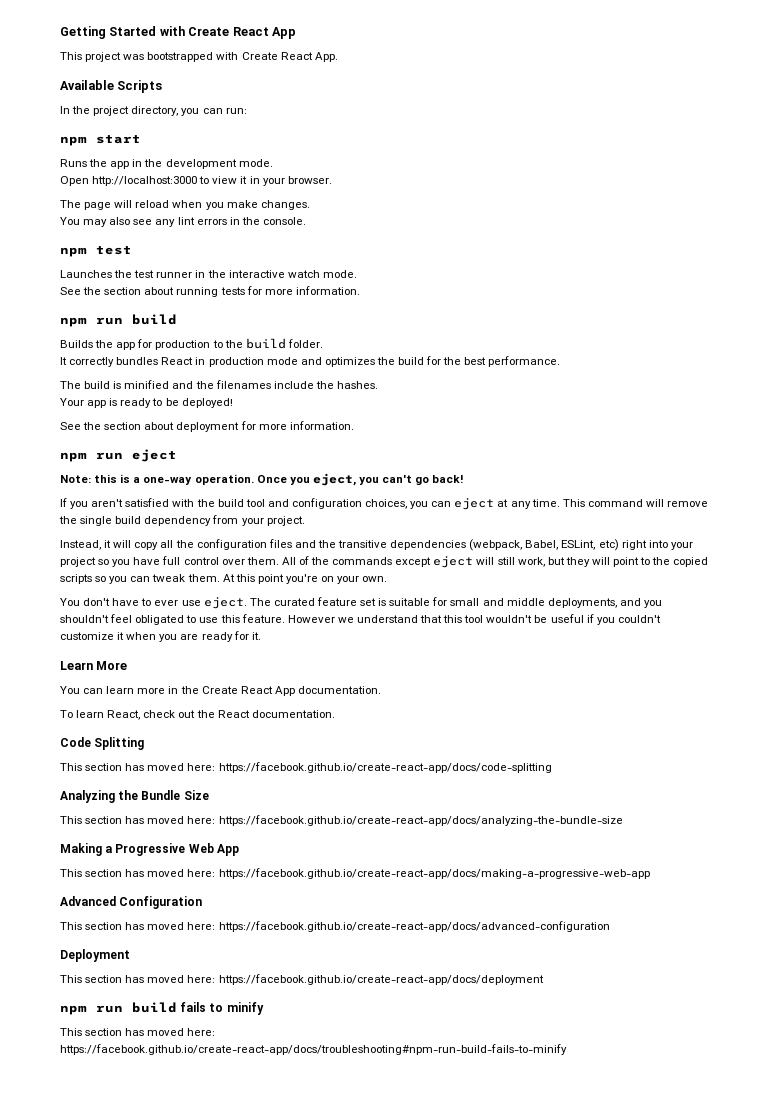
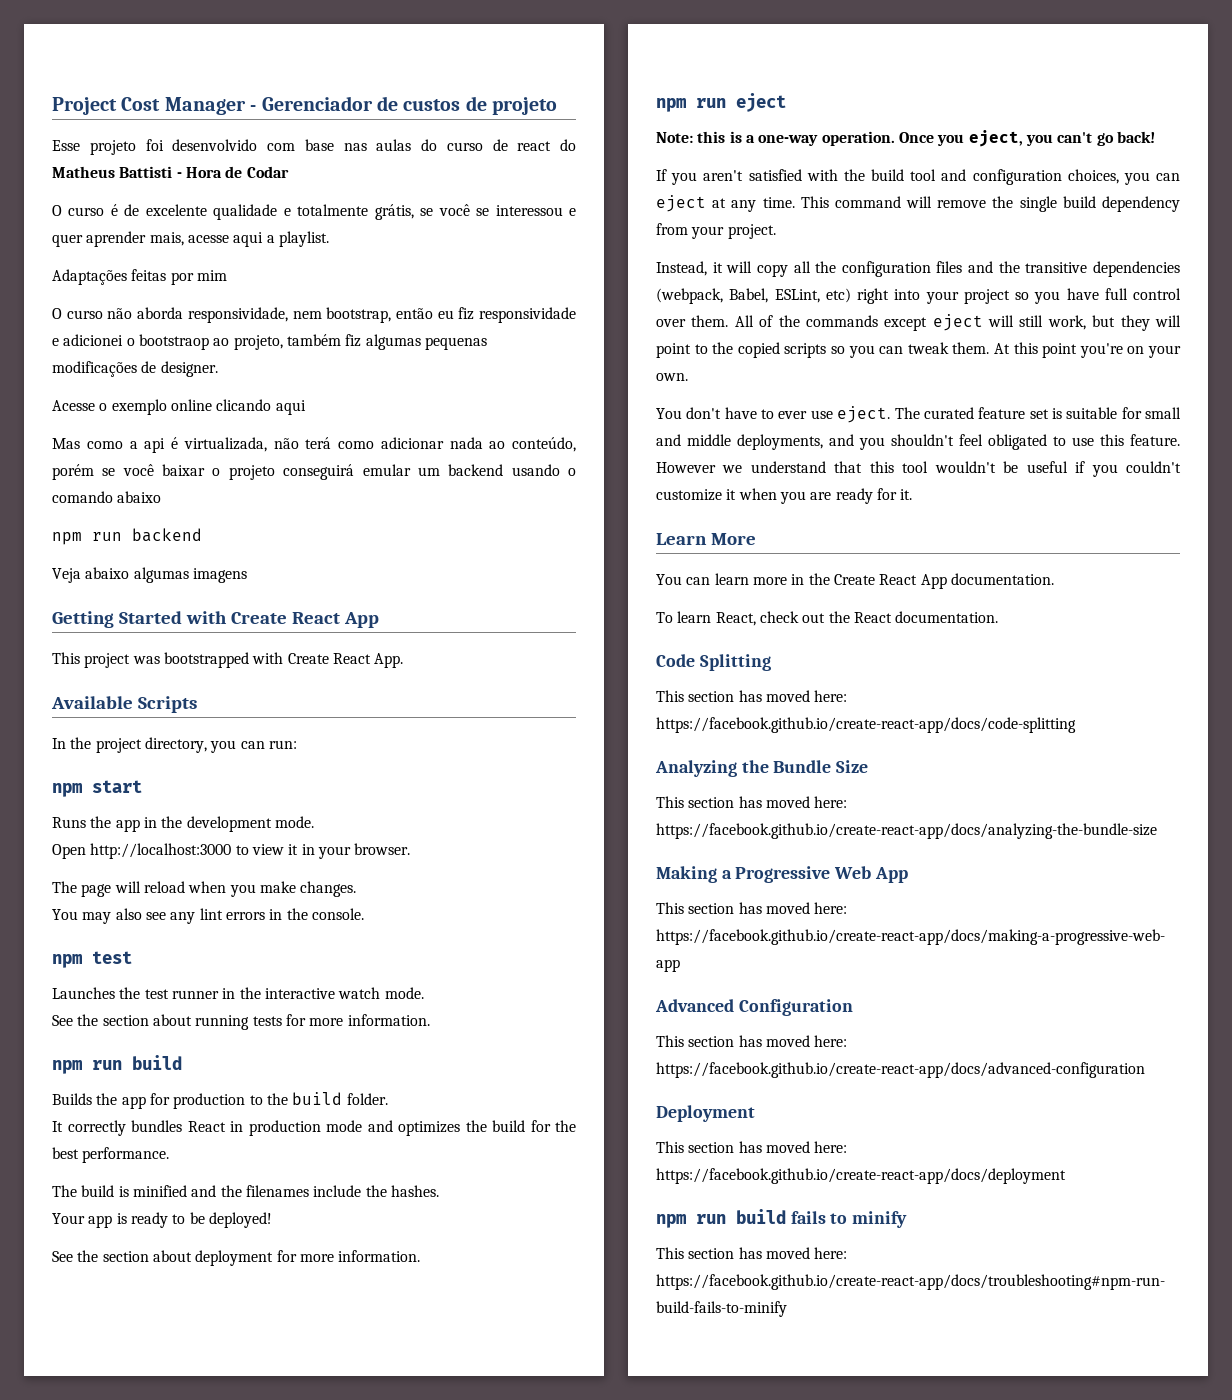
+ Project Cost Manager - Gerenciador de custos de projeto
+ Esse projeto foi desenvolvido com base nas aulas do curso de react do Matheus Battisti - Hora de Codar
+ O curso é de excelente qualidade e totalmente grátis, se você se interessou e quer aprender mais, acesse aqui a playlist.
+ Adaptações feitas por mim
+ O curso não aborda responsividade, nem bootstrap, então eu fiz responsividade e adicionei o bootstraop ao projeto, também fiz algumas pequenas modificações de designer.
+ Acesse o exemplo online clicando aqui
+ Mas como a api é virtualizada, não terá como adicionar nada ao conteúdo, porém se você baixar o projeto conseguirá emular um backend usando o comando abaixo
+ npm run backend
+ Veja abaixo algumas imagens

